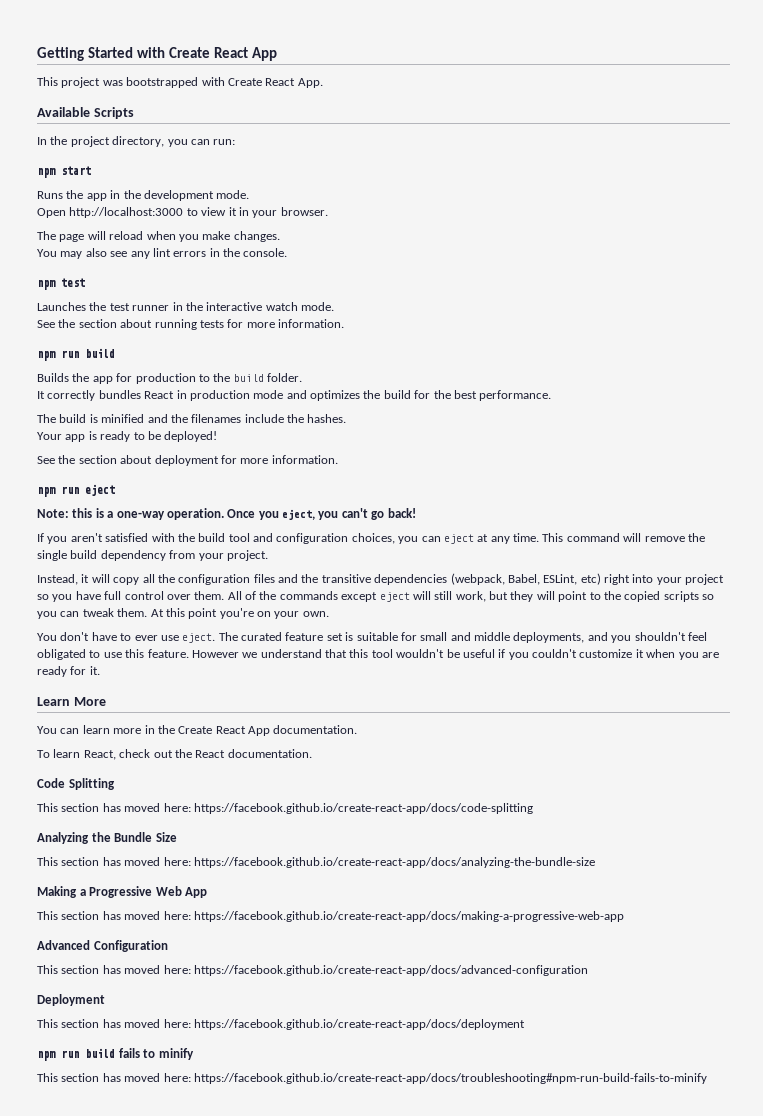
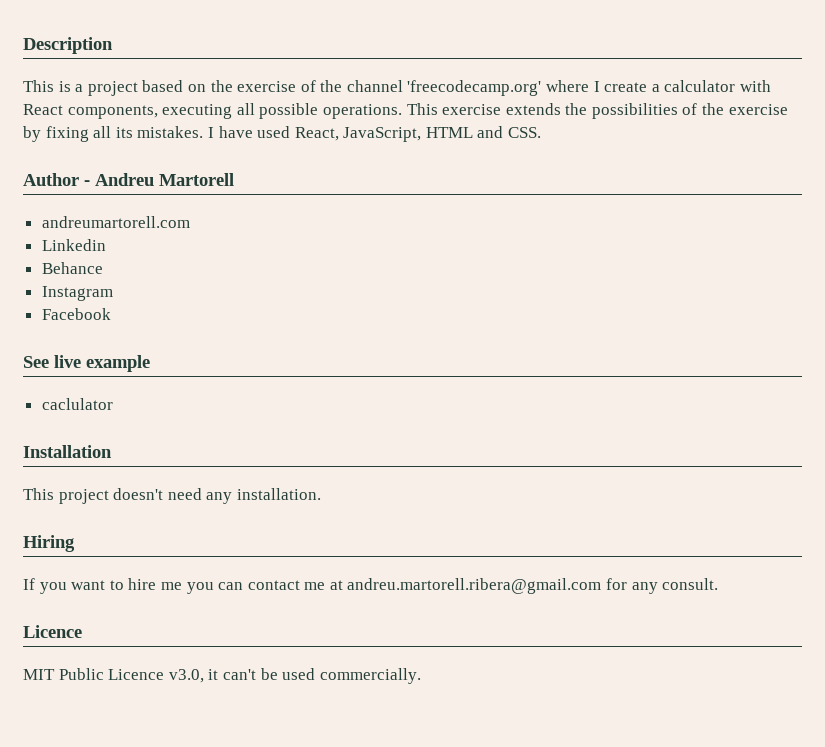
- Getting Started with Create React App
- This project was bootstrapped with Create React App.
- Available Scripts
- In the project directory, you can run:
- npm start
- Runs the app in the development mode.
- Open http://localhost:3000 to view it in your browser.
- The page will reload when you make changes.
- You may also see any lint errors in the console.
- npm test
- Launches the test runner in the interactive watch mode.
- See the section about running tests for more information.
- npm run build
- Builds the app for production to the build folder.
- It correctly bundles React in production mode and optimizes the build for the best performance.
- The build is minified and the filenames include the hashes.
- Your app is ready to be deployed!
- See the section about deployment for more information.
- npm run eject
- Note: this is a one-way operation. Once you eject, you can't go back!
- If you aren't satisfied with the build tool and configuration choices, you can eject at any time. This command will remove the single build dependency from your project.
- Instead, it will copy all the configuration files and the transitive dependencies (webpack, Babel, ESLint, etc) right into your project so you have full control over them. All of the commands except eject will still work, but they will point to the copied scripts so you can tweak them. At this point you're on your own.
- You don't have to ever use eject. The curated feature set is suitable for small and middle deployments, and you shouldn't feel obligated to use this feature. However we understand that this tool wouldn't be useful if you couldn't customize it when you are ready for it.
- Learn More
- You can learn more in the Create React App documentation.
- To learn React, check out the React documentation.
- Code Splitting
- This section has moved here: https://facebook.github.io/create-react-app/docs/code-splitting
- Analyzing the Bundle Size
- This section has moved here: https://facebook.github.io/create-react-app/docs/analyzing-the-bundle-size
- Making a Progressive Web App
- This section has moved here: https://facebook.github.io/create-react-app/docs/making-a-progressive-web-app
- Advanced Configuration
- This section has moved here: https://facebook.github.io/create-react-app/docs/advanced-configuration
- Deployment
- This section has moved here: https://facebook.github.io/create-react-app/docs/deployment
- npm run build fails to minify
- This section has moved here: https://facebook.github.io/create-react-app/docs/troubleshooting#npm-run-build-fails-to-minify
+ Description
+ This is a project based on the exercise of the channel 'freecodecamp.org' where I create a calculator with React components, executing all possible operations. This exercise extends the possibilities of the exercise by fixing all its mistakes. I have used React, JavaScript, HTML and CSS.
+ Author - Andreu Martorell
+ andreumartorell.com
+ Linkedin
+ Behance
+ Instagram
+ Facebook
+ See live example
+ caclulator
+ Installation
+ This project doesn't need any installation.
+ Hiring
+ If you want to hire me you can contact me at andreu.martorell.ribera@gmail.com for any consult.
+ Licence
+ MIT Public Licence v3.0, it can't be used commercially.

